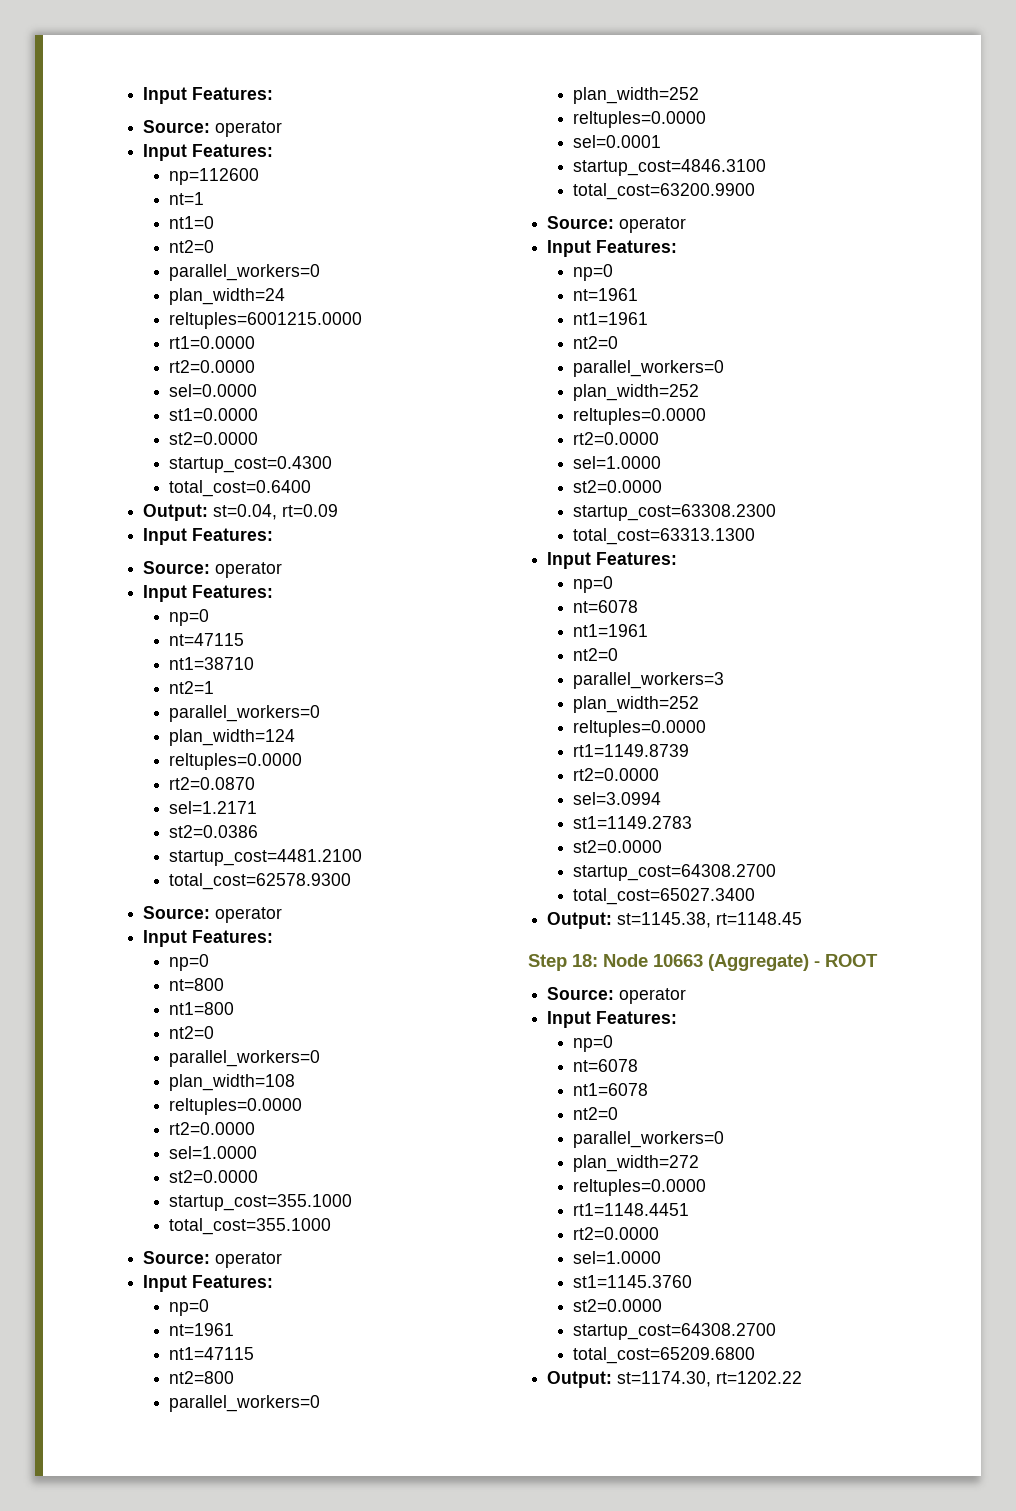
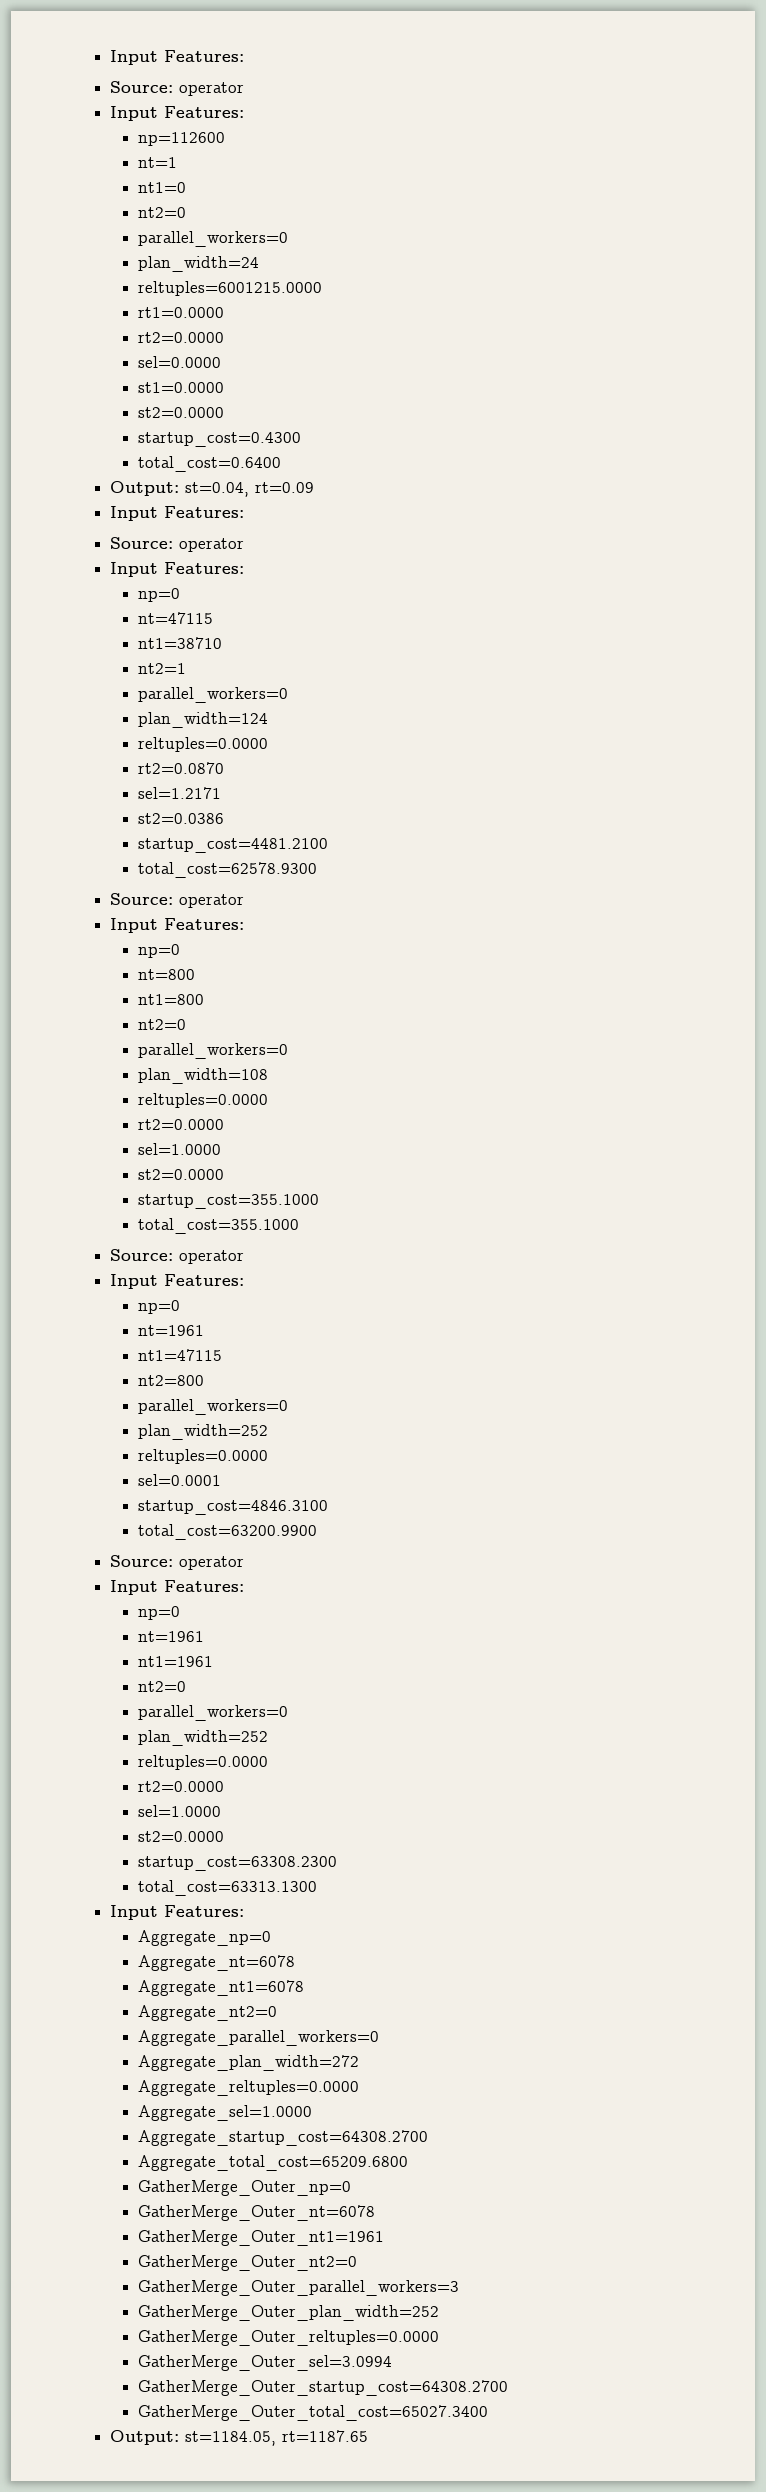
  total_cost=63313.1300
  Input Features:
- np=0
- nt=6078
- nt1=1961
- nt2=0
- parallel_workers=3
- plan_width=252
- reltuples=0.0000
- rt1=1149.8739
- rt2=0.0000
- sel=3.0994
- st1=1149.2783
- st2=0.0000
- startup_cost=64308.2700
- total_cost=65027.3400
- Output: st=1145.38, rt=1148.45
- Step 18: Node 10663 (Aggregate) - ROOT
- Source: operator
- Input Features:
- np=0
- nt=6078
- nt1=6078
- nt2=0
- parallel_workers=0
- plan_width=272
- reltuples=0.0000
- rt1=1148.4451
- rt2=0.0000
- sel=1.0000
- st1=1145.3760
- st2=0.0000
- startup_cost=64308.2700
- total_cost=65209.6800
- Output: st=1174.30, rt=1202.22
+ Aggregate_np=0
+ Aggregate_nt=6078
+ Aggregate_nt1=6078
+ Aggregate_nt2=0
+ Aggregate_parallel_workers=0
+ Aggregate_plan_width=272
+ Aggregate_reltuples=0.0000
+ Aggregate_sel=1.0000
+ Aggregate_startup_cost=64308.2700
+ Aggregate_total_cost=65209.6800
+ GatherMerge_Outer_np=0
+ GatherMerge_Outer_nt=6078
+ GatherMerge_Outer_nt1=1961
+ GatherMerge_Outer_nt2=0
+ GatherMerge_Outer_parallel_workers=3
+ GatherMerge_Outer_plan_width=252
+ GatherMerge_Outer_reltuples=0.0000
+ GatherMerge_Outer_sel=3.0994
+ GatherMerge_Outer_startup_cost=64308.2700
+ GatherMerge_Outer_total_cost=65027.3400
+ Output: st=1184.05, rt=1187.65

